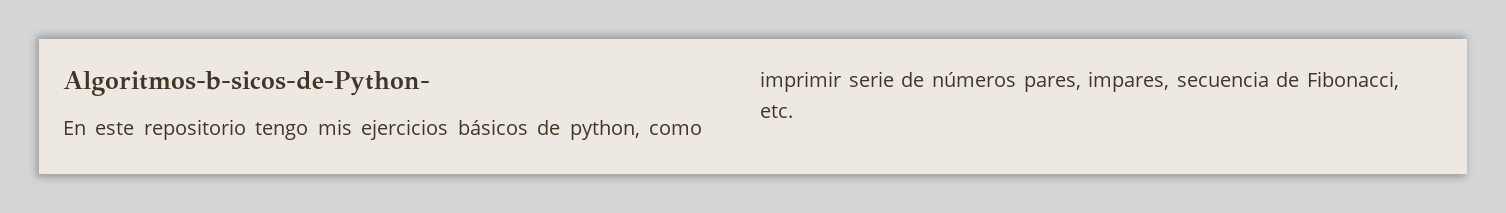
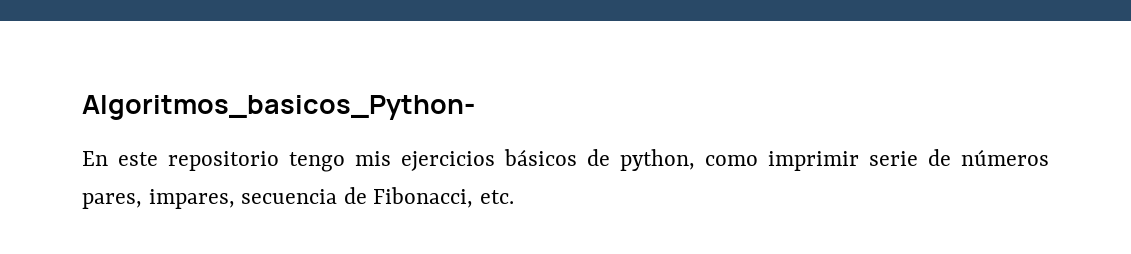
- Algoritmos-b-sicos-de-Python-
+ Algoritmos_basicos_Python-

